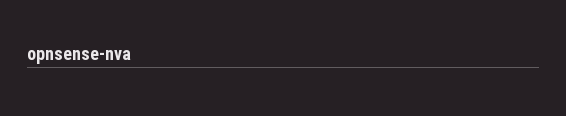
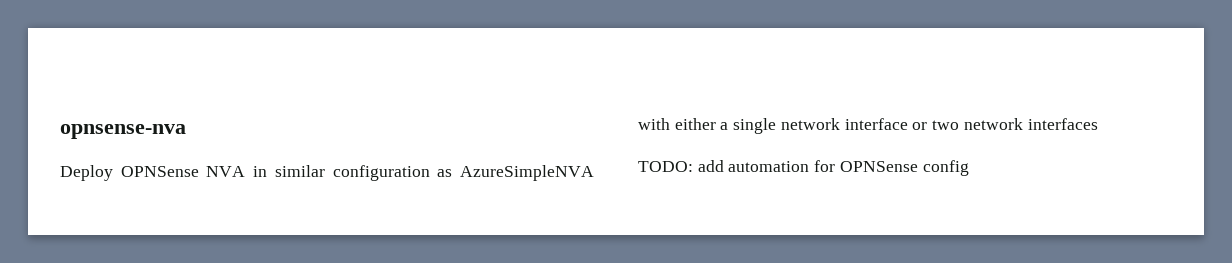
+ Deploy OPNSense NVA in similar configuration as AzureSimpleNVA with either a single network interface or two network interfaces
+ TODO: add automation for OPNSense config

